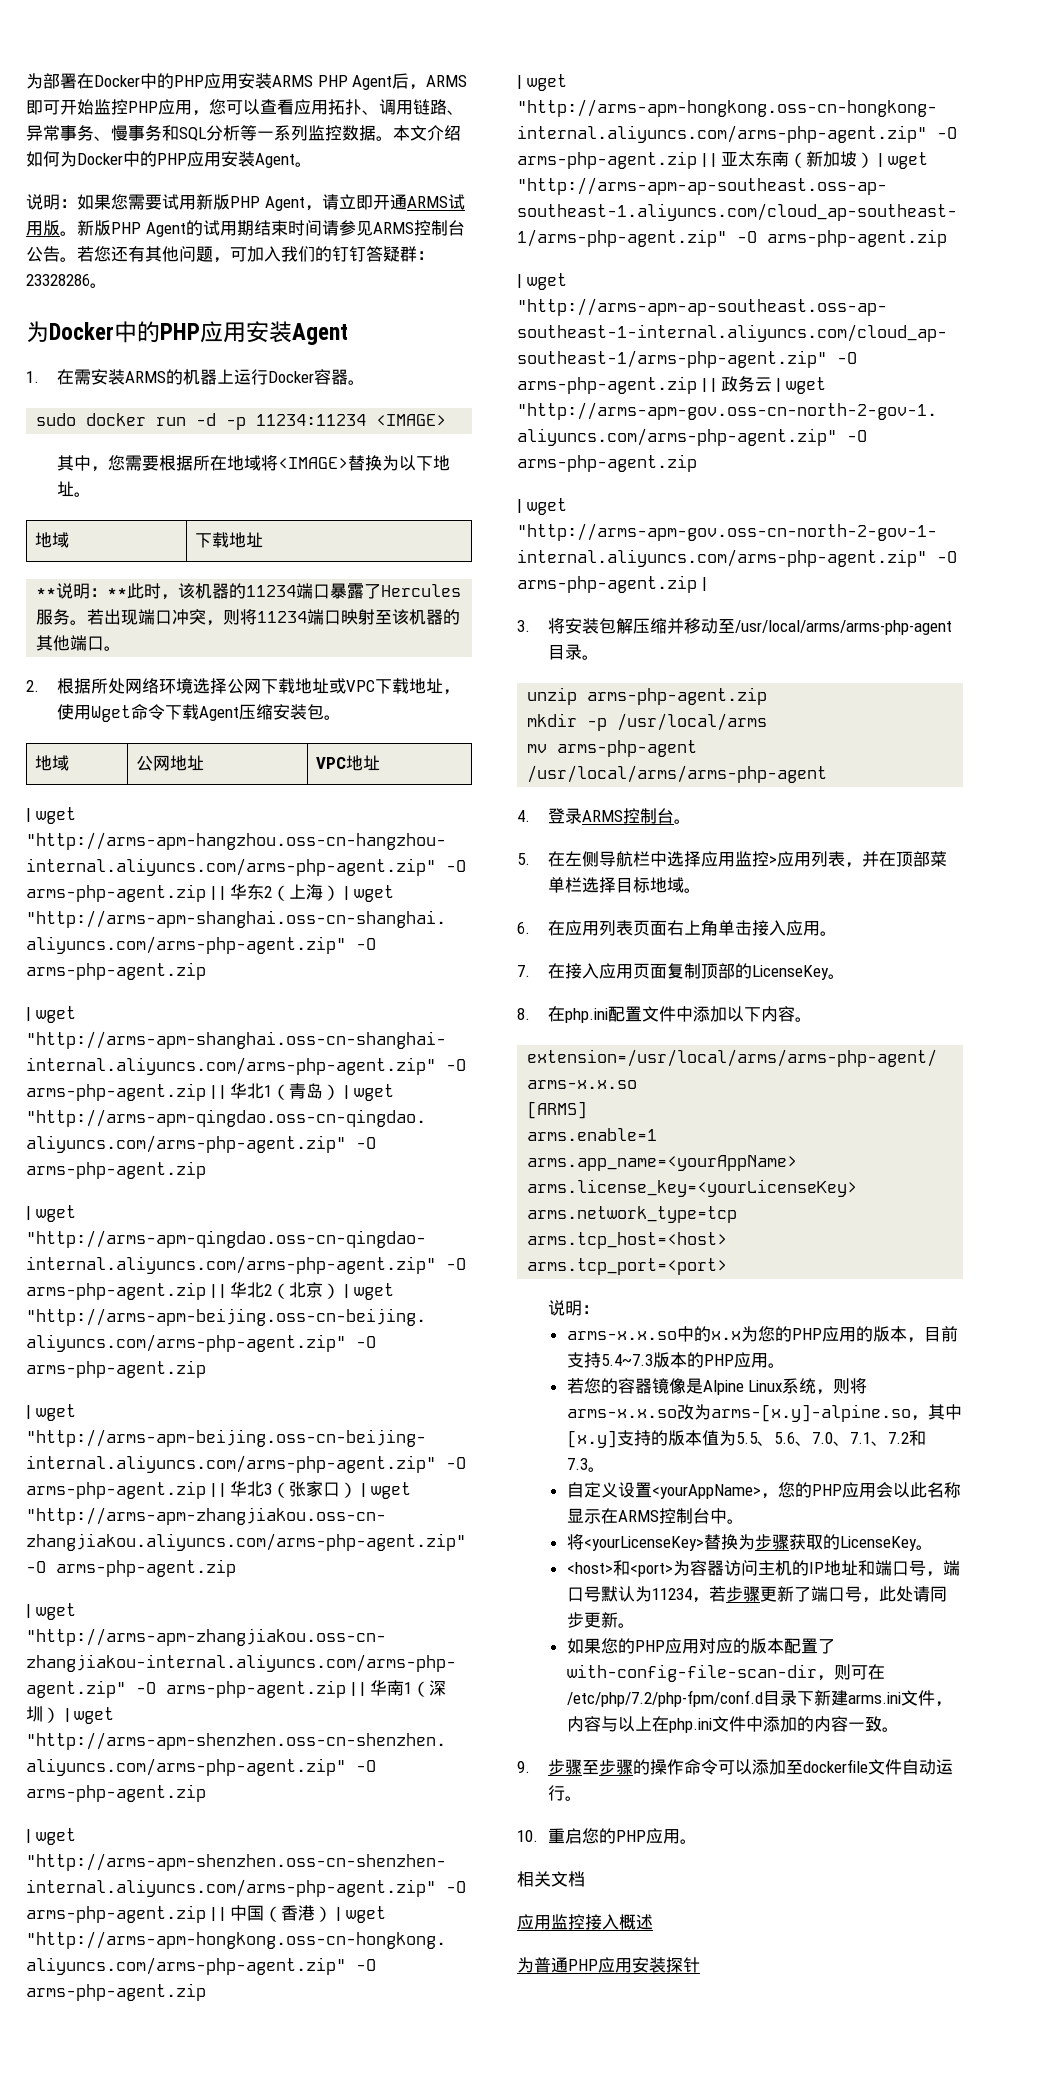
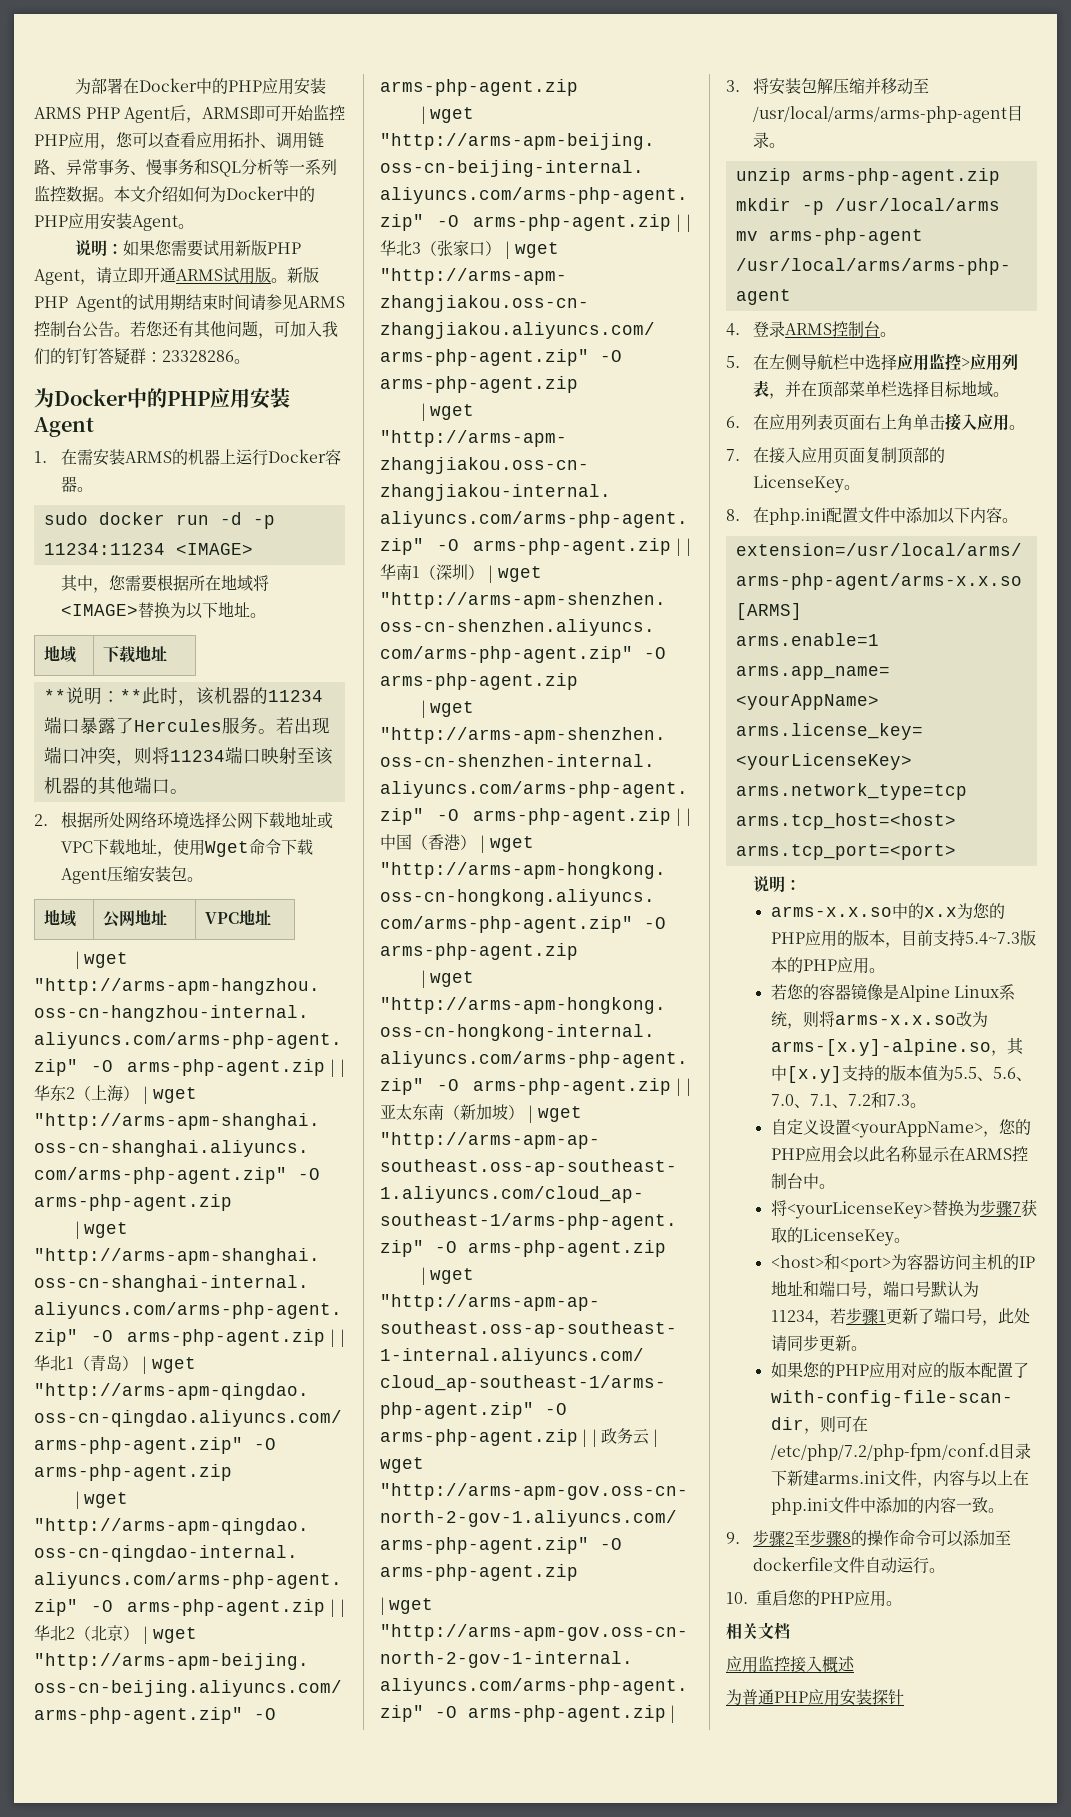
- 将<yourLicenseKey>替换为步骤获取的LicenseKey。
+ 将<yourLicenseKey>替换为步骤7获取的LicenseKey。
- <host>和<port>为容器访问主机的IP地址和端口号，端口号默认为11234，若步骤更新了端口号，此处请同步更新。
+ <host>和<port>为容器访问主机的IP地址和端口号，端口号默认为11234，若步骤1更新了端口号，此处请同步更新。
- 9.步骤至步骤的操作命令可以添加至dockerfile文件自动运行。
+ 9.步骤2至步骤8的操作命令可以添加至dockerfile文件自动运行。

